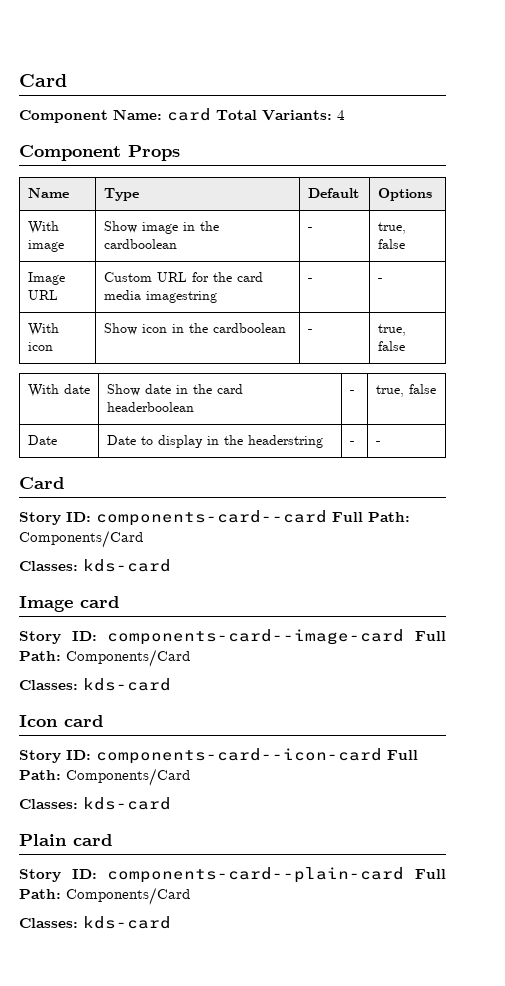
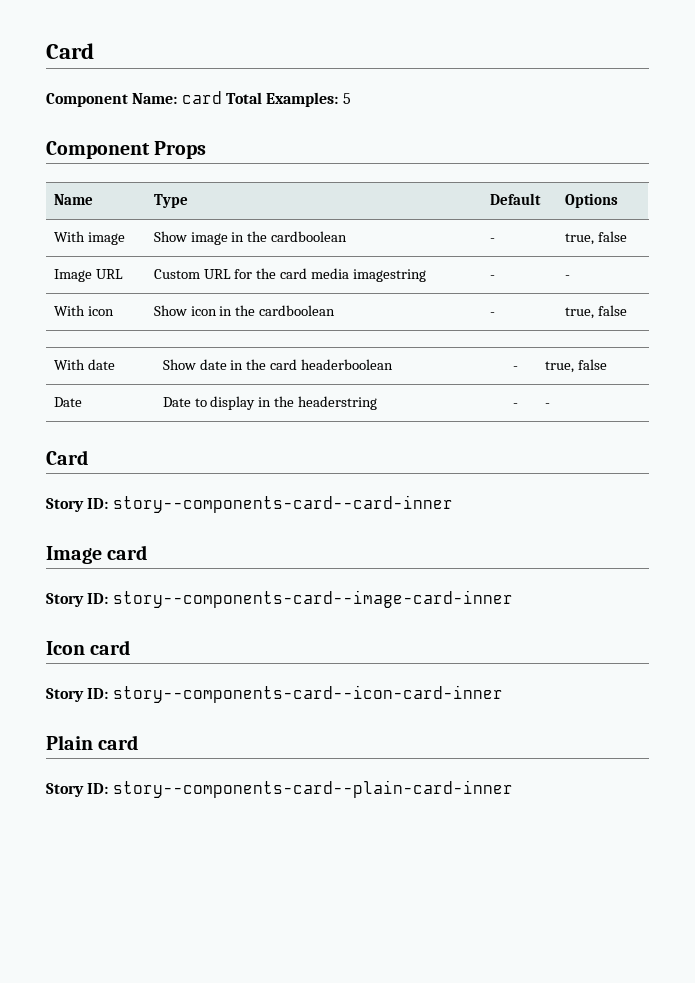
- Component Name: card Total Variants: 4
+ Component Name: card Total Examples: 5
- Story ID: components-card--card Full Path: Components/Card
- Classes: kds-card
+ Story ID: story--components-card--card-inner
  Image card
- Story ID: components-card--image-card Full Path: Components/Card
- Classes: kds-card
+ Story ID: story--components-card--image-card-inner
  Icon card
- Story ID: components-card--icon-card Full Path: Components/Card
- Classes: kds-card
+ Story ID: story--components-card--icon-card-inner
  Plain card
- Story ID: components-card--plain-card Full Path: Components/Card
- Classes: kds-card
+ Story ID: story--components-card--plain-card-inner

